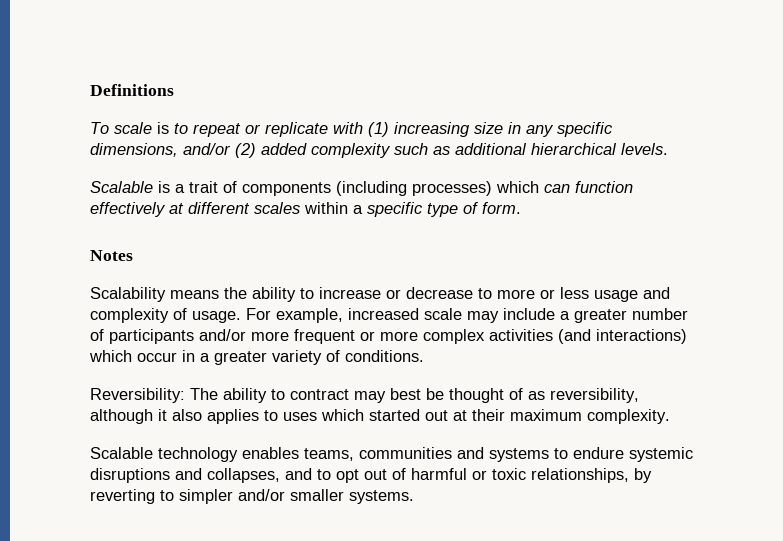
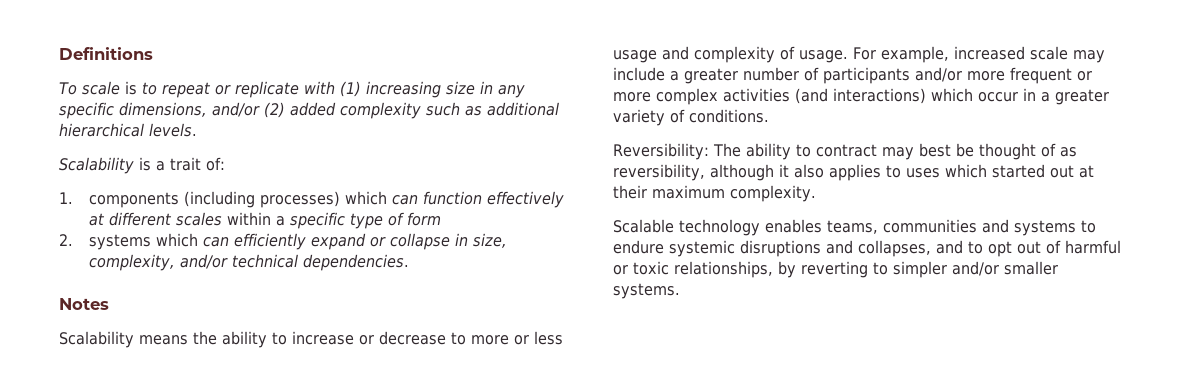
- Scalable is a trait of components (including processes) which can function effectively at different scales within a specific type of form.
+ Scalability is a trait of:
+ 1. components (including processes) which can function effectively at different scales within a specific type of form
+ 2. systems which can efficiently expand or collapse in size, complexity, and/or technical dependencies.

